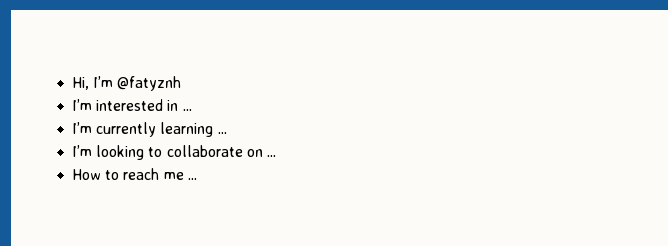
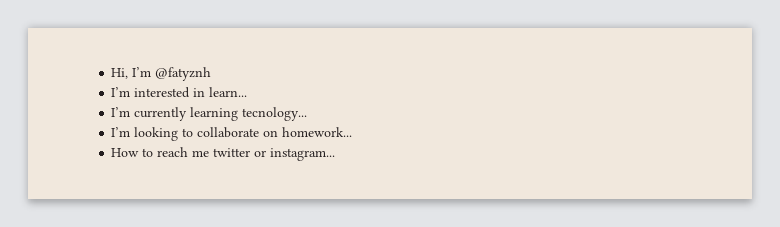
- I’m interested in ...
+ I’m interested in learn...
- I’m currently learning ...
+ I’m currently learning tecnology...
- I’m looking to collaborate on ...
+ I’m looking to collaborate on homework...
- How to reach me ...
+ How to reach me twitter or instagram...

